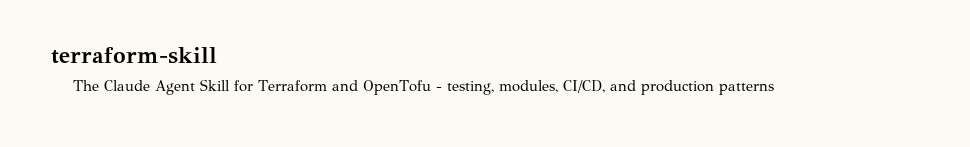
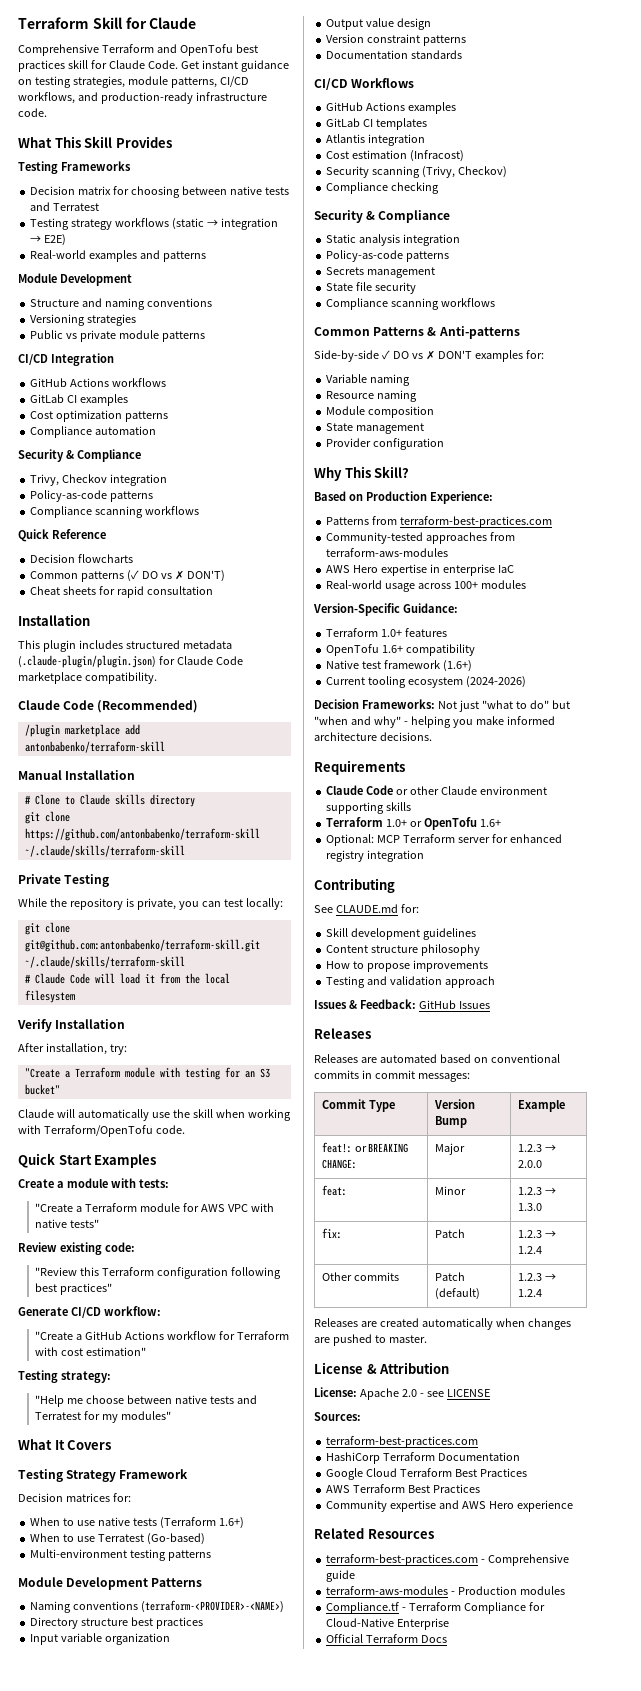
- terraform-skill
- The Claude Agent Skill for Terraform and OpenTofu - testing, modules, CI/CD, and production patterns
+ Terraform Skill for Claude
+ Comprehensive Terraform and OpenTofu best practices skill for Claude Code. Get instant guidance on testing strategies, module patterns, CI/CD workflows, and production-ready infrastructure code.
+ What This Skill Provides
+ Testing Frameworks
+ Decision matrix for choosing between native tests and Terratest
+ Testing strategy workflows (static → integration → E2E)
+ Real-world examples and patterns
+ Module Development
+ Structure and naming conventions
+ Versioning strategies
+ Public vs private module patterns
+ CI/CD Integration
+ GitHub Actions workflows
+ GitLab CI examples
+ Cost optimization patterns
+ Compliance automation
+ Security & Compliance
+ Trivy, Checkov integration
+ Policy-as-code patterns
+ Compliance scanning workflows
+ Quick Reference
+ Decision flowcharts
+ Common patterns (✓ DO vs ✗ DON'T)
+ Cheat sheets for rapid consultation
+ Installation
+ This plugin includes structured metadata (.claude-plugin/plugin.json) for Claude Code marketplace compatibility.
+ Claude Code (Recommended)
+ /plugin marketplace add antonbabenko/terraform-skill
+ Manual Installation
+ # Clone to Claude skills directory
+ git clone https://github.com/antonbabenko/terraform-skill ~/.claude/skills/terraform-skill
+ Private Testing
+ While the repository is private, you can test locally:
+ git clone git@github.com:antonbabenko/terraform-skill.git ~/.claude/skills/terraform-skill
+ # Claude Code will load it from the local filesystem
+ Verify Installation
+ After installation, try:
+ "Create a Terraform module with testing for an S3 bucket"
+ Claude will automatically use the skill when working with Terraform/OpenTofu code.
+ Quick Start Examples
+ Create a module with tests:
+ "Create a Terraform module for AWS VPC with native tests"
+ Review existing code:
+ "Review this Terraform configuration following best practices"
+ Generate CI/CD workflow:
+ "Create a GitHub Actions workflow for Terraform with cost estimation"
+ Testing strategy:
+ "Help me choose between native tests and Terratest for my modules"
+ What It Covers
+ Testing Strategy Framework
+ Decision matrices for:
+ When to use native tests (Terraform 1.6+)
+ When to use Terratest (Go-based)
+ Multi-environment testing patterns
+ Module Development Patterns
+ Naming conventions (terraform-<PROVIDER>-<NAME>)
+ Directory structure best practices
+ Input variable organization
+ Output value design
+ Version constraint patterns
+ Documentation standards
+ CI/CD Workflows
+ GitHub Actions examples
+ GitLab CI templates
+ Atlantis integration
+ Cost estimation (Infracost)
+ Security scanning (Trivy, Checkov)
+ Compliance checking
+ Security & Compliance
+ Static analysis integration
+ Policy-as-code patterns
+ Secrets management
+ State file security
+ Compliance scanning workflows
+ Common Patterns & Anti-patterns
+ Side-by-side ✓ DO vs ✗ DON'T examples for:
+ Variable naming
+ Resource naming
+ Module composition
+ State management
+ Provider configuration
+ Why This Skill?
+ Based on Production Experience:
+ Patterns from terraform-best-practices.com
+ Community-tested approaches from terraform-aws-modules
+ AWS Hero expertise in enterprise IaC
+ Real-world usage across 100+ modules
+ Version-Specific Guidance:
+ Terraform 1.0+ features
+ OpenTofu 1.6+ compatibility
+ Native test framework (1.6+)
+ Current tooling ecosystem (2024-2026)
+ Decision Frameworks: Not just "what to do" but "when and why" - helping you make informed architecture decisions.
+ Requirements
+ Claude Code or other Claude environment supporting skills
+ Terraform 1.0+ or OpenTofu 1.6+
+ Optional: MCP Terraform server for enhanced registry integration
+ Contributing
+ See CLAUDE.md for:
+ Skill development guidelines
+ Content structure philosophy
+ How to propose improvements
+ Testing and validation approach
+ Issues & Feedback: GitHub Issues
+ Releases
+ Releases are automated based on conventional commits in commit messages:
+ Commit Type | Version Bump | Example
+ feat!: or BREAKING CHANGE: | Major | 1.2.3 → 2.0.0
+ feat: | Minor | 1.2.3 → 1.3.0
+ fix: | Patch | 1.2.3 → 1.2.4
+ Other commits | Patch (default) | 1.2.3 → 1.2.4
+ Releases are created automatically when changes are pushed to master.
+ License & Attribution
+ License: Apache 2.0 - see LICENSE
+ Sources:
+ terraform-best-practices.com
+ HashiCorp Terraform Documentation
+ Google Cloud Terraform Best Practices
+ AWS Terraform Best Practices
+ Community expertise and AWS Hero experience
+ Related Resources
+ terraform-best-practices.com - Comprehensive guide
+ terraform-aws-modules - Production modules
+ Compliance.tf - Terraform Compliance for Cloud-Native Enterprise
+ Official Terraform Docs

